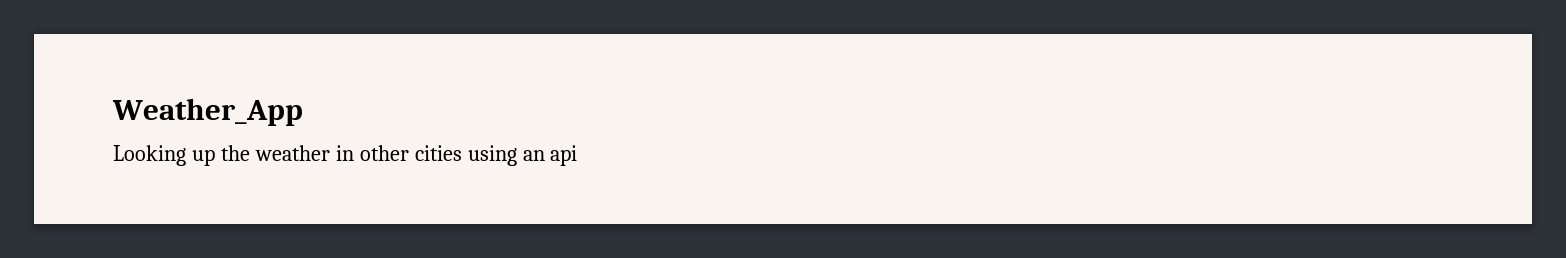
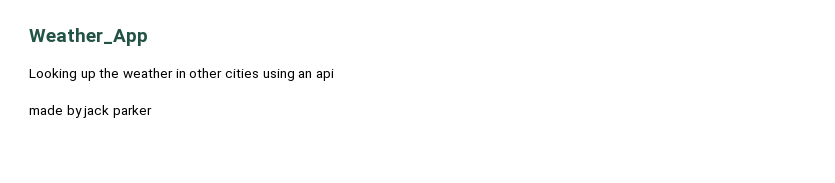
+ made by jack parker

